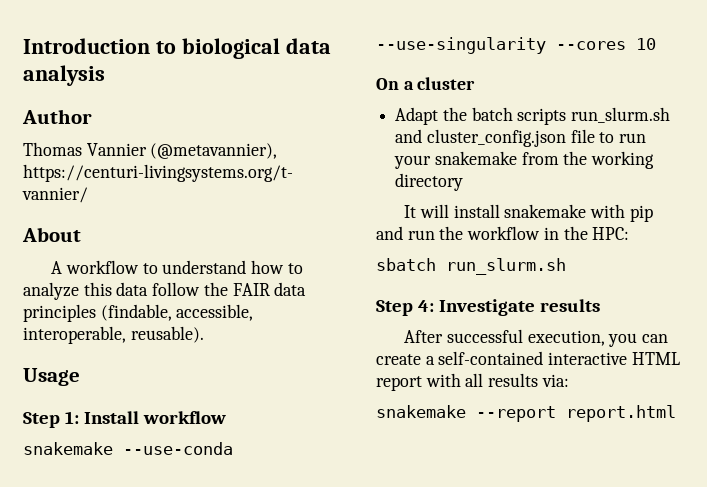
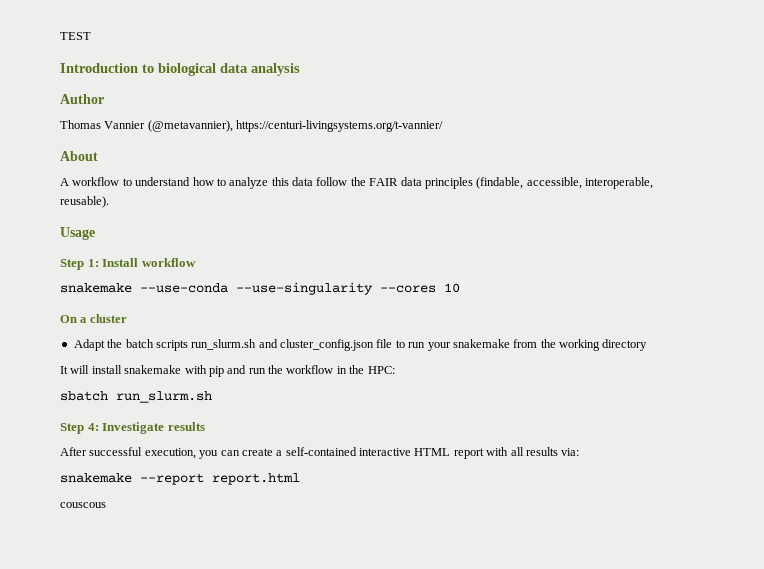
+ TEST
+ couscous

